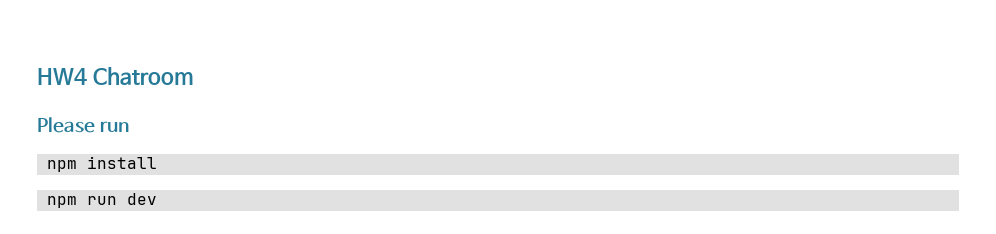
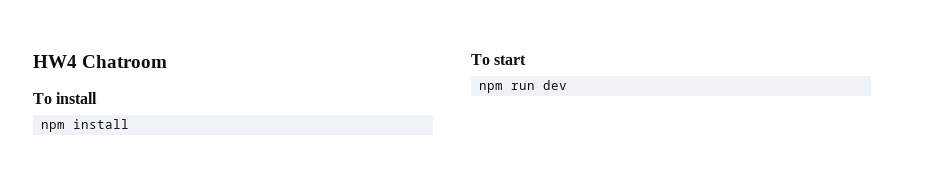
- Please run
+ To install
+ To start

